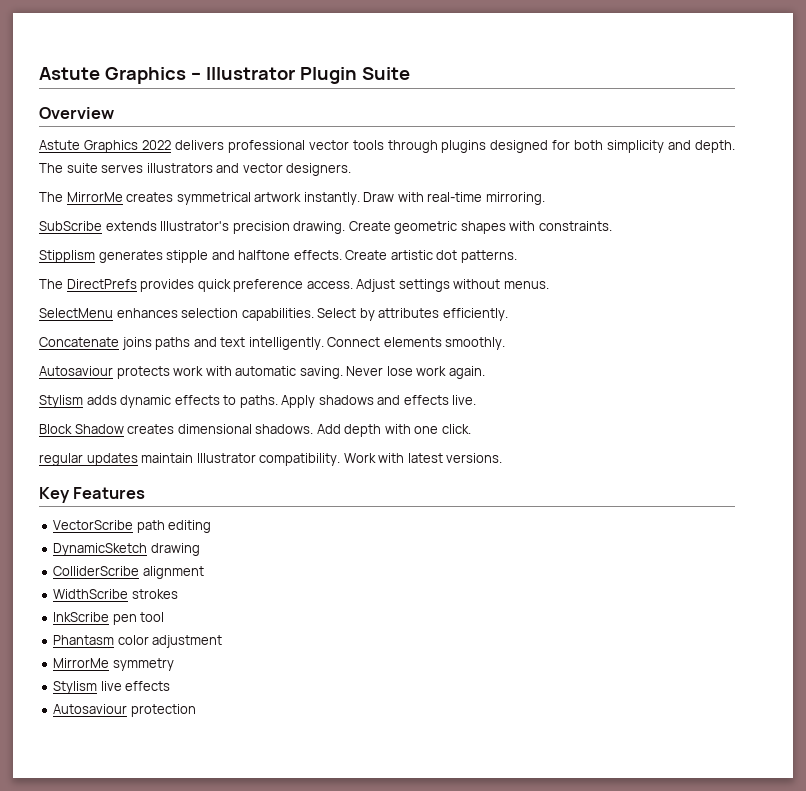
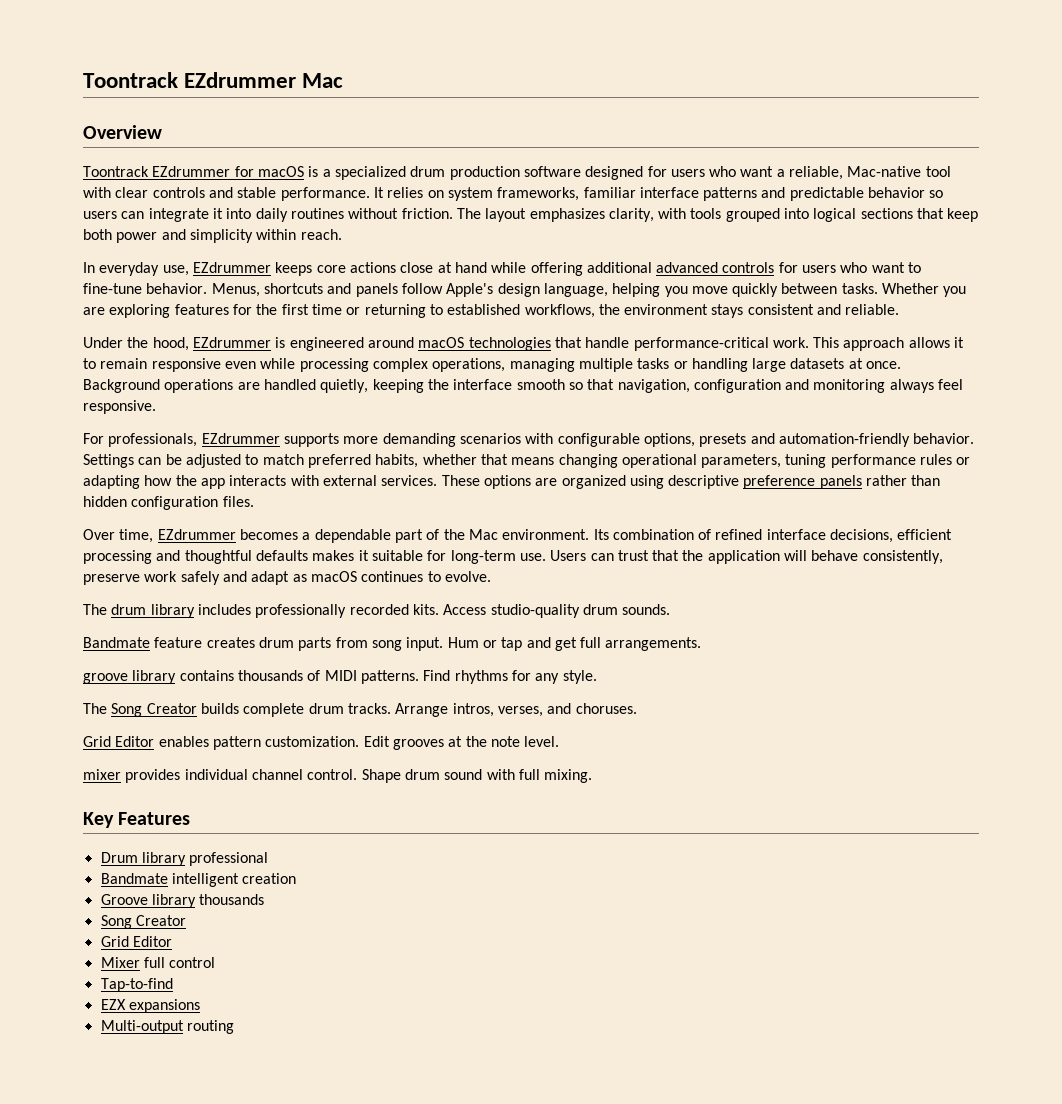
- Astute Graphics – Illustrator Plugin Suite
+ Toontrack EZdrummer Mac
  Overview
- Astute Graphics 2022 delivers professional vector tools through plugins designed for both simplicity and depth. The suite serves illustrators and vector designers.
- The MirrorMe creates symmetrical artwork instantly. Draw with real-time mirroring.
- SubScribe extends Illustrator's precision drawing. Create geometric shapes with constraints.
- Stipplism generates stipple and halftone effects. Create artistic dot patterns.
- The DirectPrefs provides quick preference access. Adjust settings without menus.
- SelectMenu enhances selection capabilities. Select by attributes efficiently.
- Concatenate joins paths and text intelligently. Connect elements smoothly.
- Autosaviour protects work with automatic saving. Never lose work again.
- Stylism adds dynamic effects to paths. Apply shadows and effects live.
- Block Shadow creates dimensional shadows. Add depth with one click.
- regular updates maintain Illustrator compatibility. Work with latest versions.
+ Toontrack EZdrummer for macOS is a specialized drum production software designed for users who want a reliable, Mac-native tool with clear controls and stable performance. It relies on system frameworks, familiar interface patterns and predictable behavior so users can integrate it into daily routines without friction. The layout emphasizes clarity, with tools grouped into logical sections that keep both power and simplicity within reach.
+ In everyday use, EZdrummer keeps core actions close at hand while offering additional advanced controls for users who want to fine-tune behavior. Menus, shortcuts and panels follow Apple's design language, helping you move quickly between tasks. Whether you are exploring features for the first time or returning to established workflows, the environment stays consistent and reliable.
+ Under the hood, EZdrummer is engineered around macOS technologies that handle performance-critical work. This approach allows it to remain responsive even while processing complex operations, managing multiple tasks or handling large datasets at once. Background operations are handled quietly, keeping the interface smooth so that navigation, configuration and monitoring always feel responsive.
+ For professionals, EZdrummer supports more demanding scenarios with configurable options, presets and automation-friendly behavior. Settings can be adjusted to match preferred habits, whether that means changing operational parameters, tuning performance rules or adapting how the app interacts with external services. These options are organized using descriptive preference panels rather than hidden configuration files.
+ Over time, EZdrummer becomes a dependable part of the Mac environment. Its combination of refined interface decisions, efficient processing and thoughtful defaults makes it suitable for long-term use. Users can trust that the application will behave consistently, preserve work safely and adapt as macOS continues to evolve.
+ The drum library includes professionally recorded kits. Access studio-quality drum sounds.
+ Bandmate feature creates drum parts from song input. Hum or tap and get full arrangements.
+ groove library contains thousands of MIDI patterns. Find rhythms for any style.
+ The Song Creator builds complete drum tracks. Arrange intros, verses, and choruses.
+ Grid Editor enables pattern customization. Edit grooves at the note level.
+ mixer provides individual channel control. Shape drum sound with full mixing.
  Key Features
- VectorScribe path editing
- DynamicSketch drawing
- ColliderScribe alignment
- WidthScribe strokes
- InkScribe pen tool
- Phantasm color adjustment
- MirrorMe symmetry
- Stylism live effects
- Autosaviour protection
+ Drum library professional
+ Bandmate intelligent creation
+ Groove library thousands
+ Song Creator
+ Grid Editor
+ Mixer full control
+ Tap-to-find
+ EZX expansions
+ Multi-output routing

